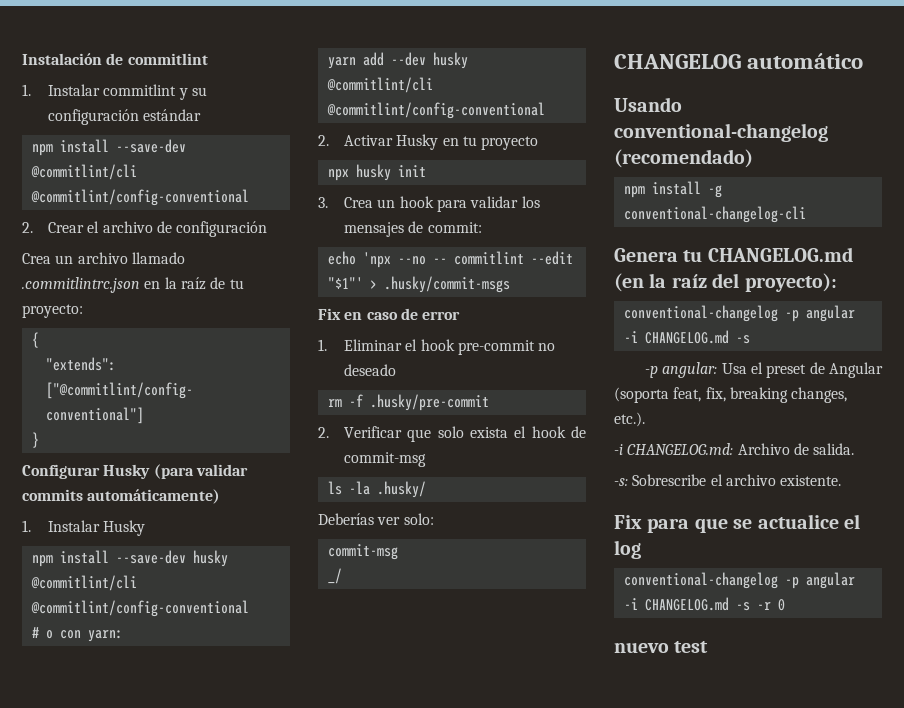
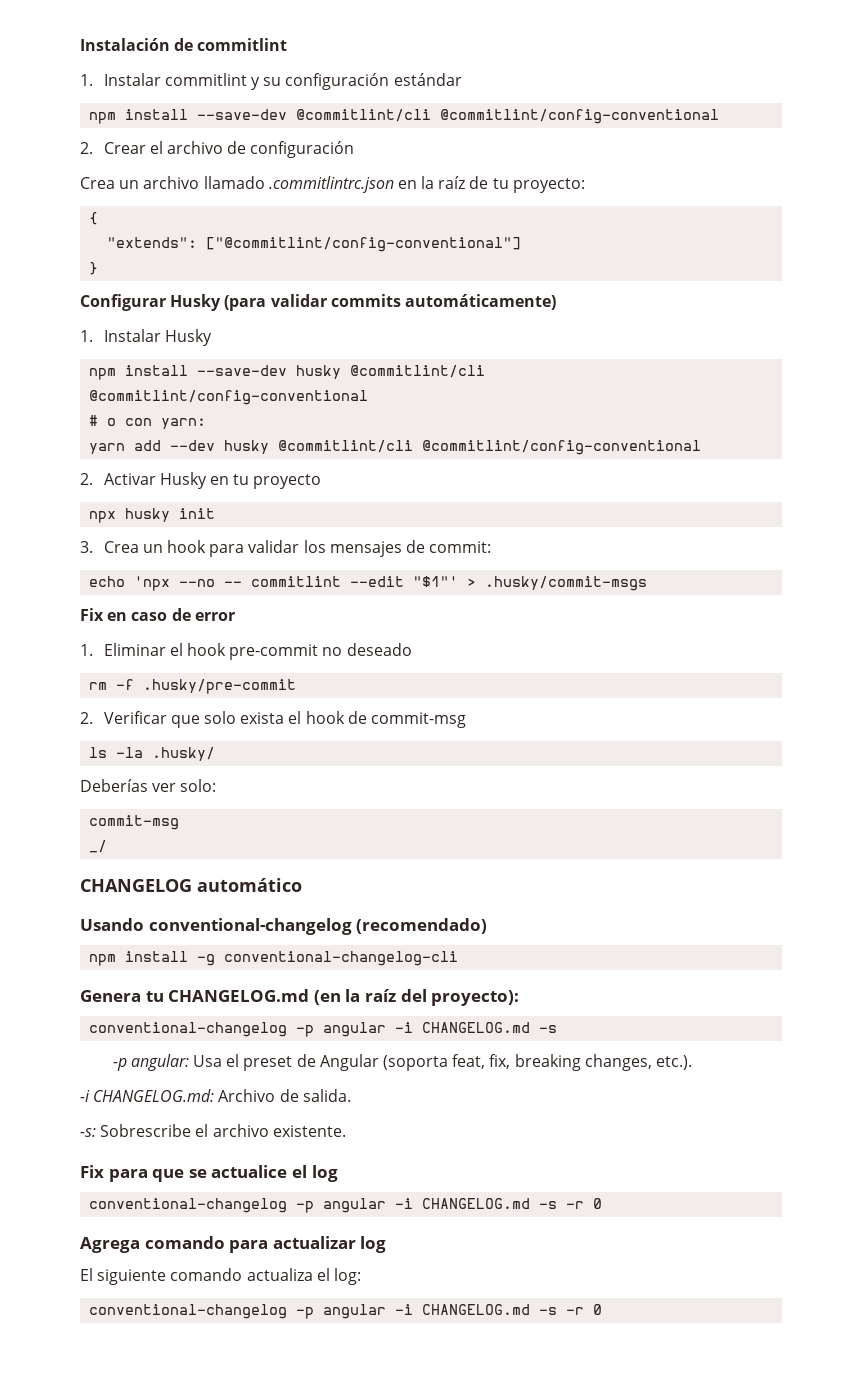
- nuevo test
+ Agrega comando para actualizar log
+ El siguiente comando actualiza el log:
+ conventional-changelog -p angular -i CHANGELOG.md -s -r 0

